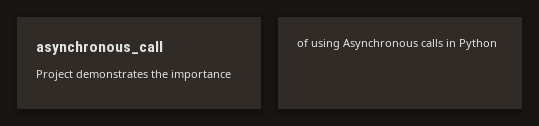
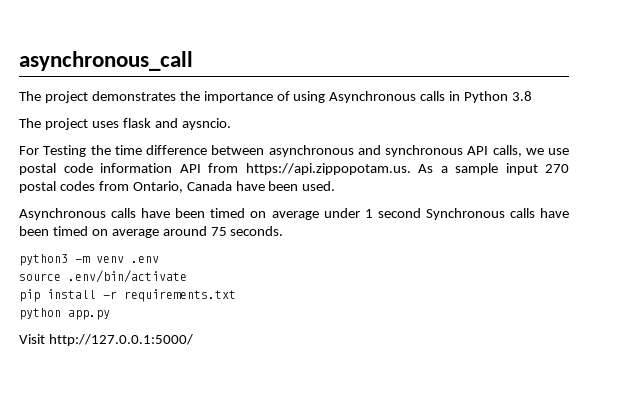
- Project demonstrates the importance of using Asynchronous calls in Python
+ The project demonstrates the importance of using Asynchronous calls in Python 3.8
+ The project uses flask and aysncio.
+ For Testing the time difference between asynchronous and synchronous API calls, we use postal code information API from https://api.zippopotam.us. As a sample input 270 postal codes from Ontario, Canada have been used.
+ Asynchronous calls have been timed on average under 1 second Synchronous calls have been timed on average around 75 seconds.
+ python3 -m venv .env
+ source .env/bin/activate
+ pip install -r requirements.txt
+ python app.py
+ Visit http://127.0.0.1:5000/

